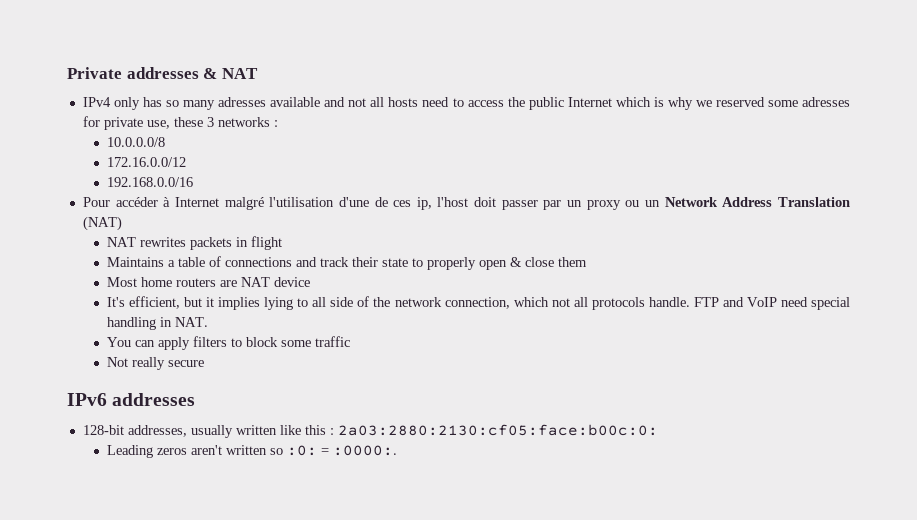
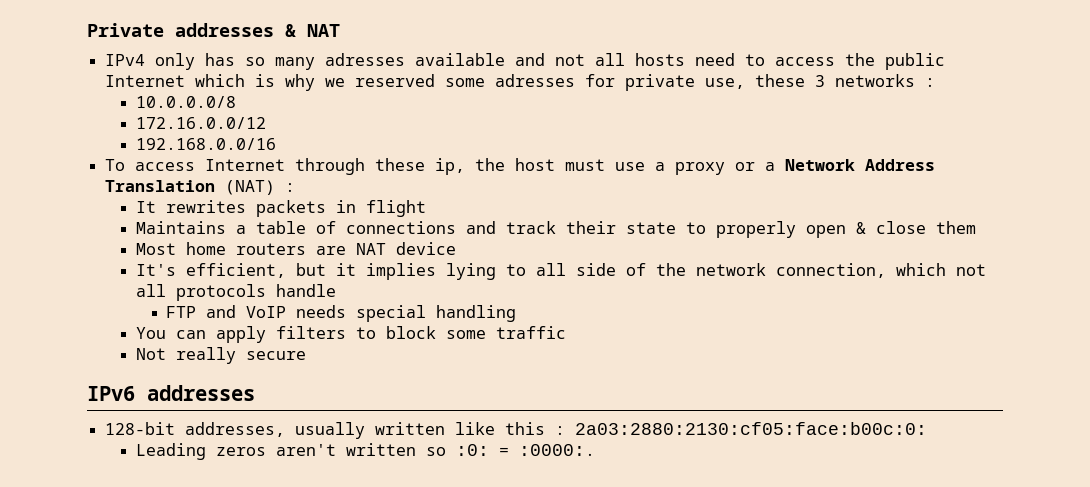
- Pour accéder à Internet malgré l'utilisation d'une de ces ip, l'host doit passer par un proxy ou un Network Address Translation (NAT)
- NAT rewrites packets in flight
+ To access Internet through these ip, the host must use a proxy or a Network Address Translation (NAT) :
+ It rewrites packets in flight
- It's efficient, but it implies lying to all side of the network connection, which not all protocols handle. FTP and VoIP need special handling in NAT.
+ It's efficient, but it implies lying to all side of the network connection, which not all protocols handle
+ FTP and VoIP needs special handling

